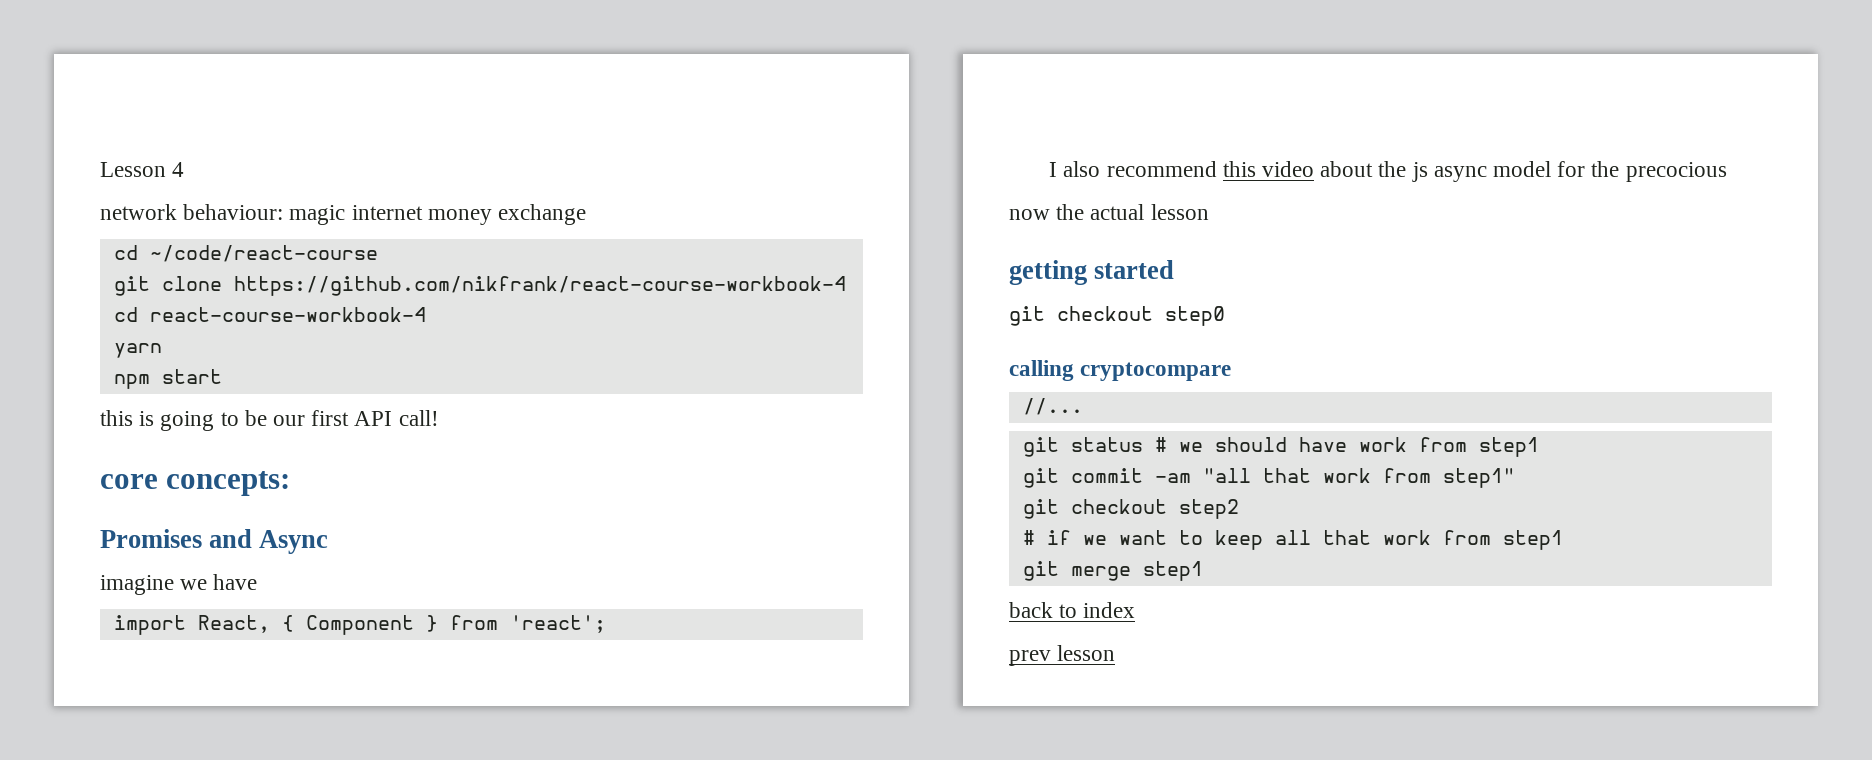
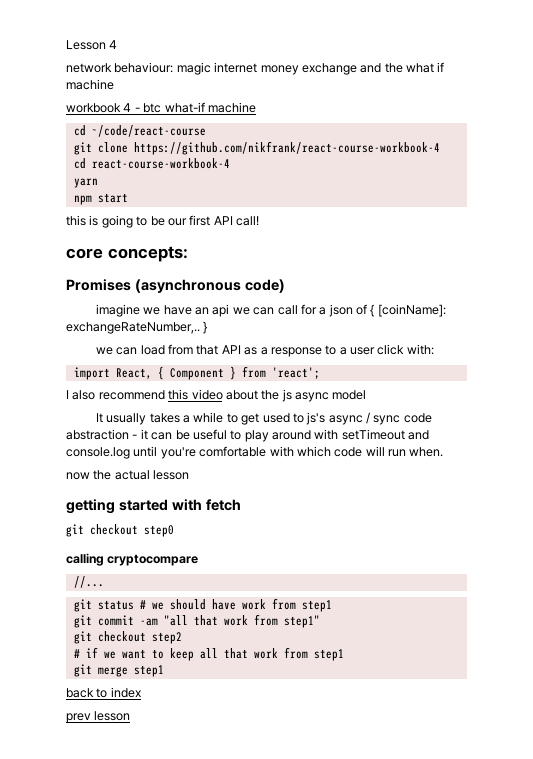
- network behaviour: magic internet money exchange
+ network behaviour: magic internet money exchange and the what if machine
+ workbook 4 - btc what-if machine
- Promises and Async
+ Promises (asynchronous code)
- imagine we have
+ imagine we have an api we can call for a json of { [coinName]: exchangeRateNumber,.. }
+ we can load from that API as a response to a user click with:
- I also recommend this video about the js async model for the precocious
+ I also recommend this video about the js async model
+ It usually takes a while to get used to js's async / sync code abstraction - it can be useful to play around with setTimeout and console.log until you're comfortable with which code will run when.
- getting started
+ getting started with fetch

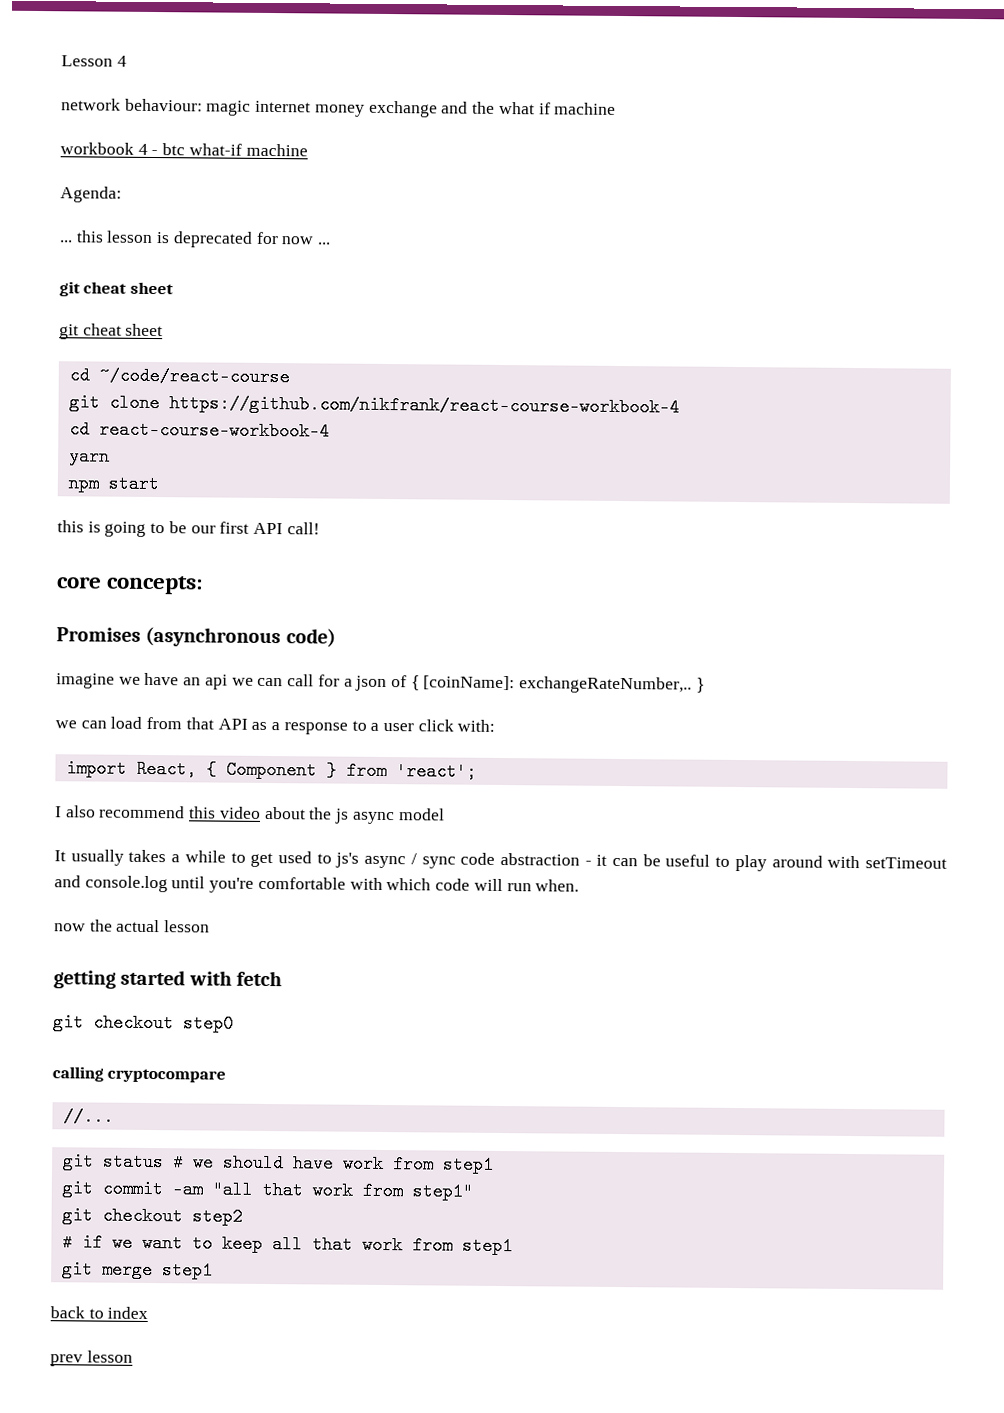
+ Agenda:
+ ... this lesson is deprecated for now ...
+ git cheat sheet
+ git cheat sheet

